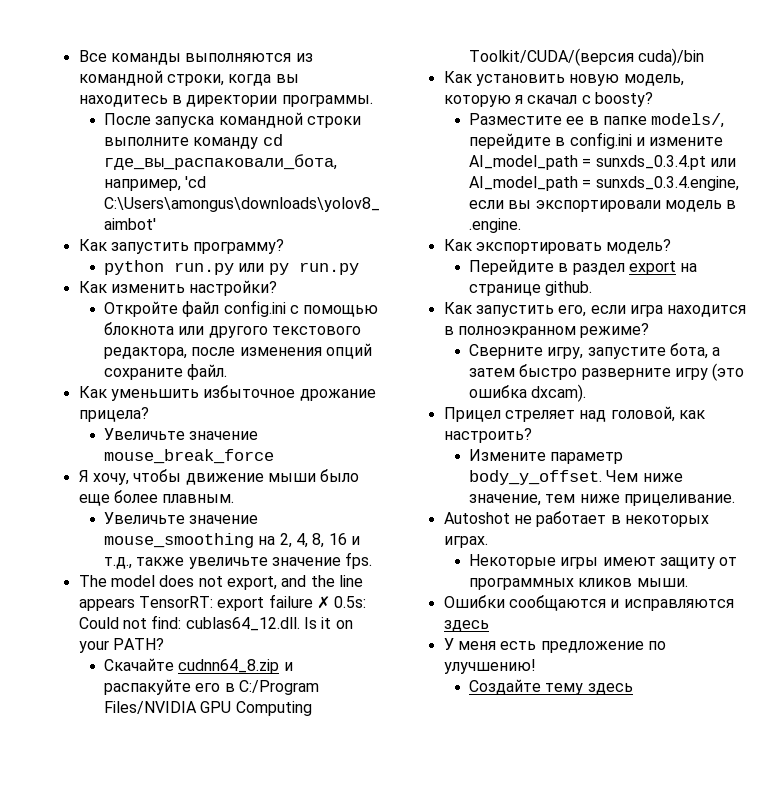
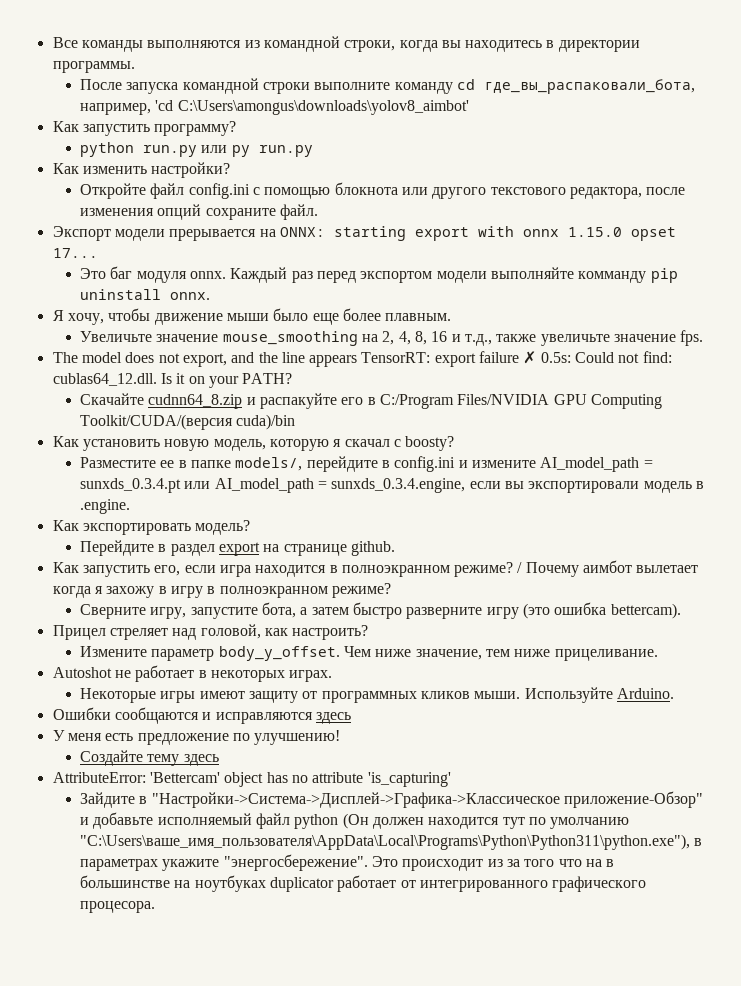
- Как уменьшить избыточное дрожание прицела?
- Увеличьте значение mouse_break_force
+ Экспорт модели прерывается на ONNX: starting export with onnx 1.15.0 opset 17...
+ Это баг модуля onnx. Каждый раз перед экспортом модели выполняйте комманду pip uninstall onnx.
+ / Почему аимбот вылетает когда я захожу в игру в полноэкранном режиме?
- Сверните игру, запустите бота, а затем быстро разверните игру (это ошибка dxcam).
+ Сверните игру, запустите бота, а затем быстро разверните игру (это ошибка bettercam).
+ Используйте Arduino.
+ AttributeError: 'Bettercam' object has no attribute 'is_capturing'
+ Зайдите в "Настройки->Система->Дисплей->Графика->Классическое приложение-Обзор" и добавьте исполняемый файл python (Он должен находится тут по умолчанию "C:\Users\ваше_имя_пользователя\AppData\Local\Programs\Python\Python311\python.exe"), в параметрах укажите "энергосбережение". Это происходит из за того что на в большинстве на ноутбуках duplicator работает от интегрированного графического процесора.

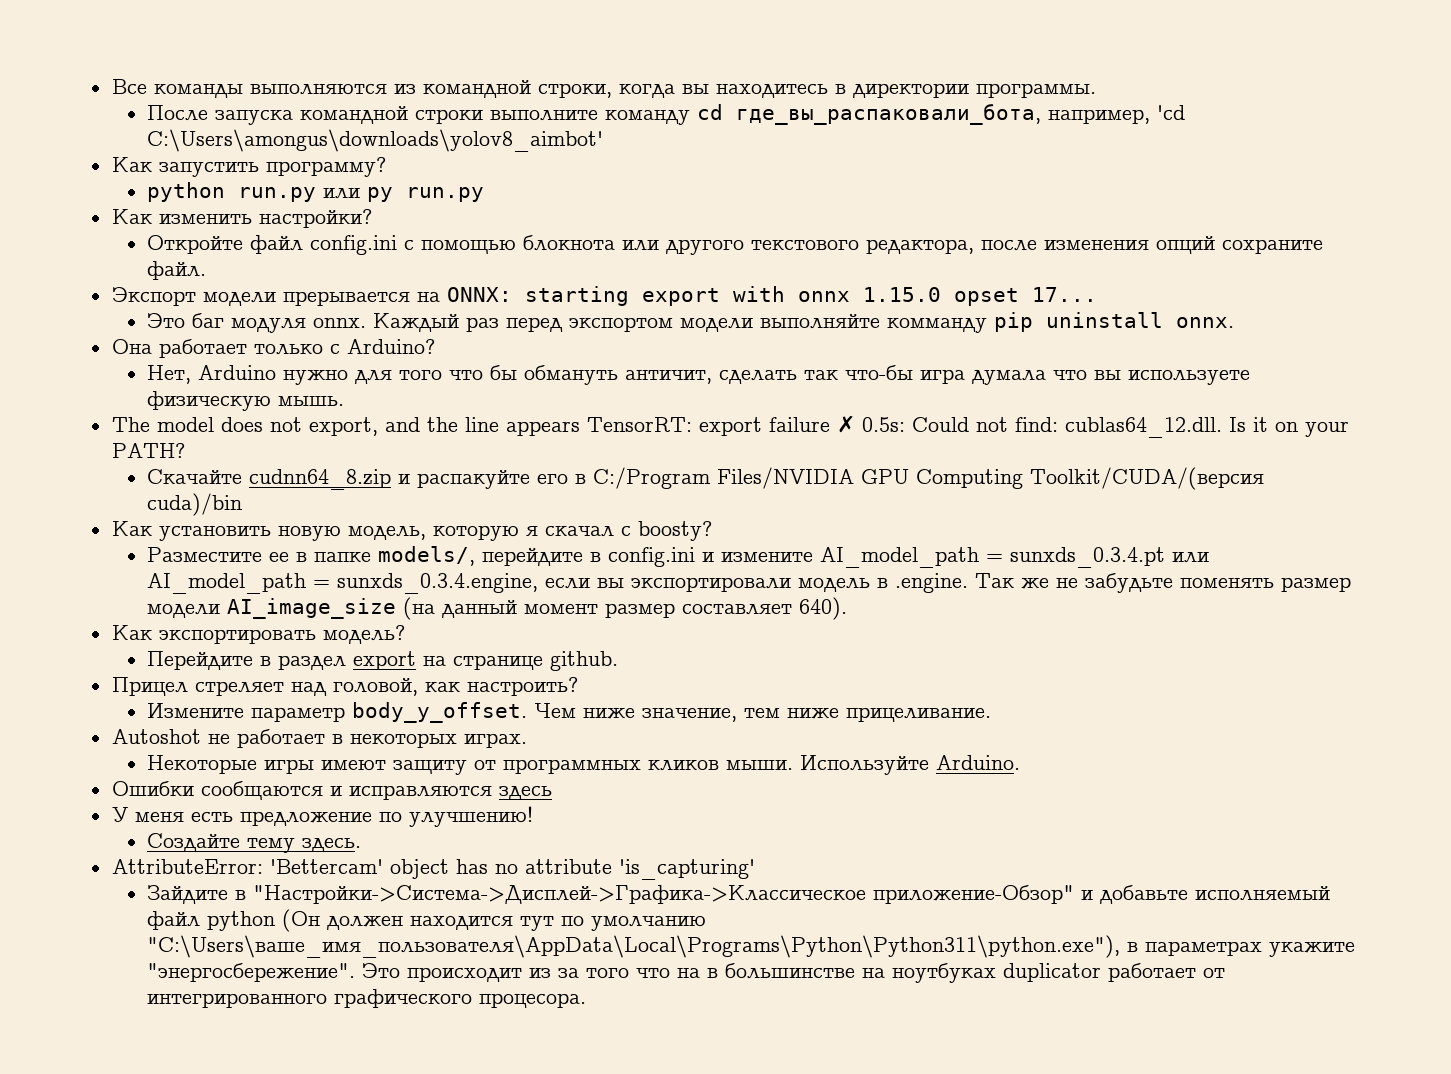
- Я хочу, чтобы движение мыши было еще более плавным.
- Увеличьте значение mouse_smoothing на 2, 4, 8, 16 и т.д., также увеличьте значение fps.
+ Она работает только с Arduino?
+ Нет, Arduino нужно для того что бы обмануть античит, сделать так что-бы игра думала что вы используете физическую мышь.
- Разместите ее в папке models/, перейдите в config.ini и измените AI_model_path = sunxds_0.3.4.pt или AI_model_path = sunxds_0.3.4.engine, если вы экспортировали модель в .engine.
+ Разместите ее в папке models/, перейдите в config.ini и измените AI_model_path = sunxds_0.3.4.pt или AI_model_path = sunxds_0.3.4.engine, если вы экспортировали модель в .engine. Так же не забудьте поменять размер модели AI_image_size (на данный момент размер составляет 640).
- Как запустить его, если игра находится в полноэкранном режиме? / Почему аимбот вылетает когда я захожу в игру в полноэкранном режиме?
- Сверните игру, запустите бота, а затем быстро разверните игру (это ошибка bettercam).
- Создайте тему здесь
+ Создайте тему здесь.

